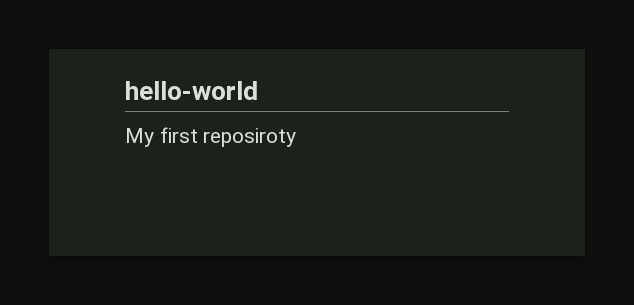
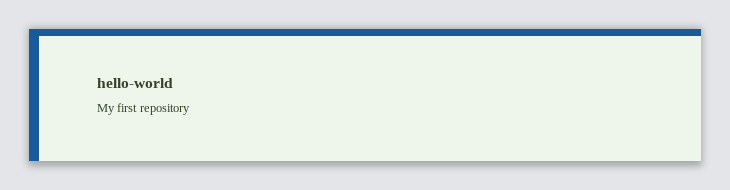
- My first reposiroty
+ My first repository

